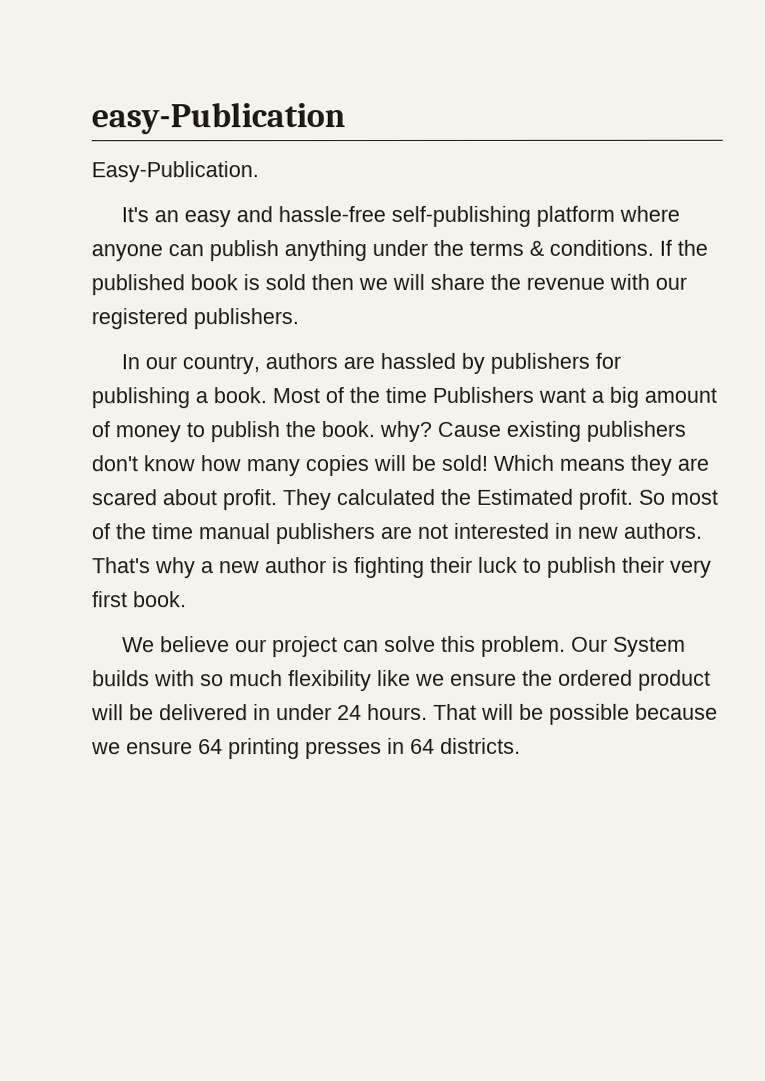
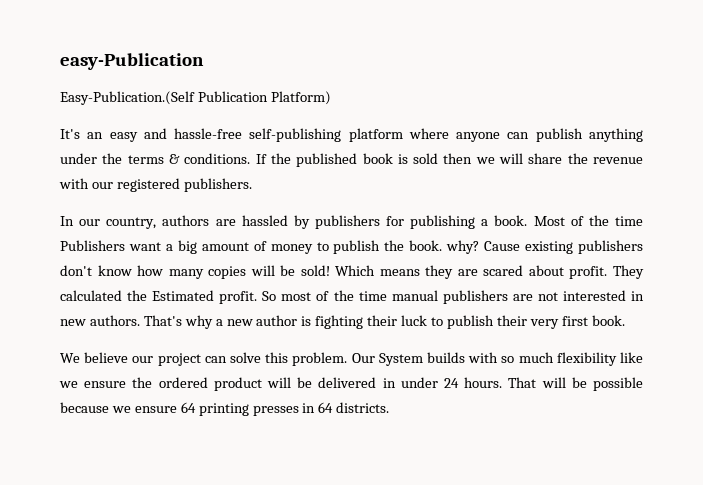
- Easy-Publication.
+ Easy-Publication.(Self Publication Platform)

